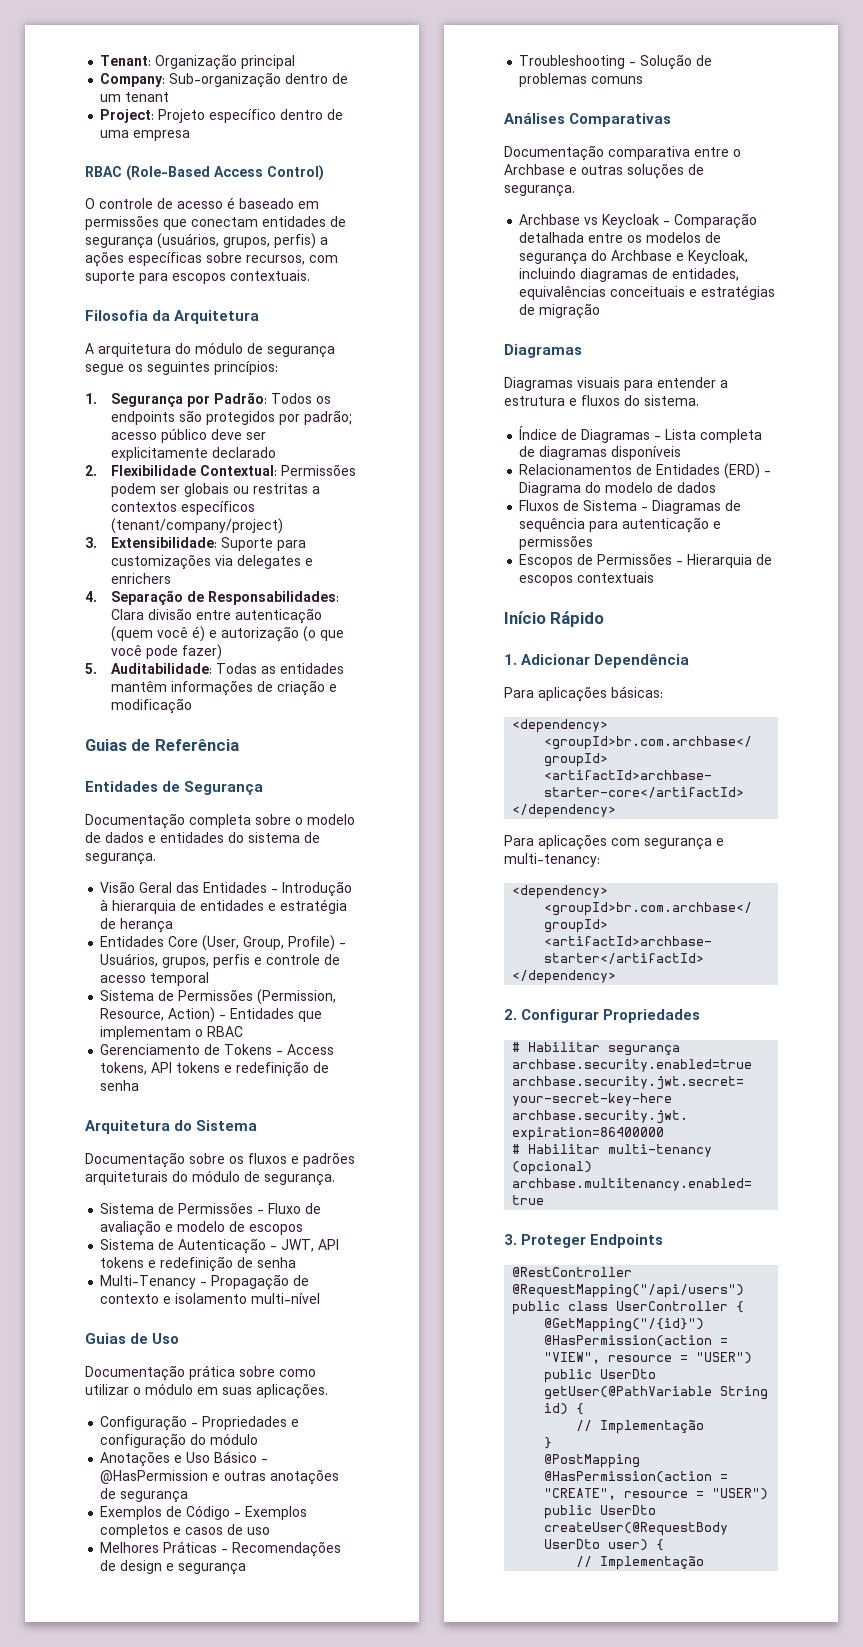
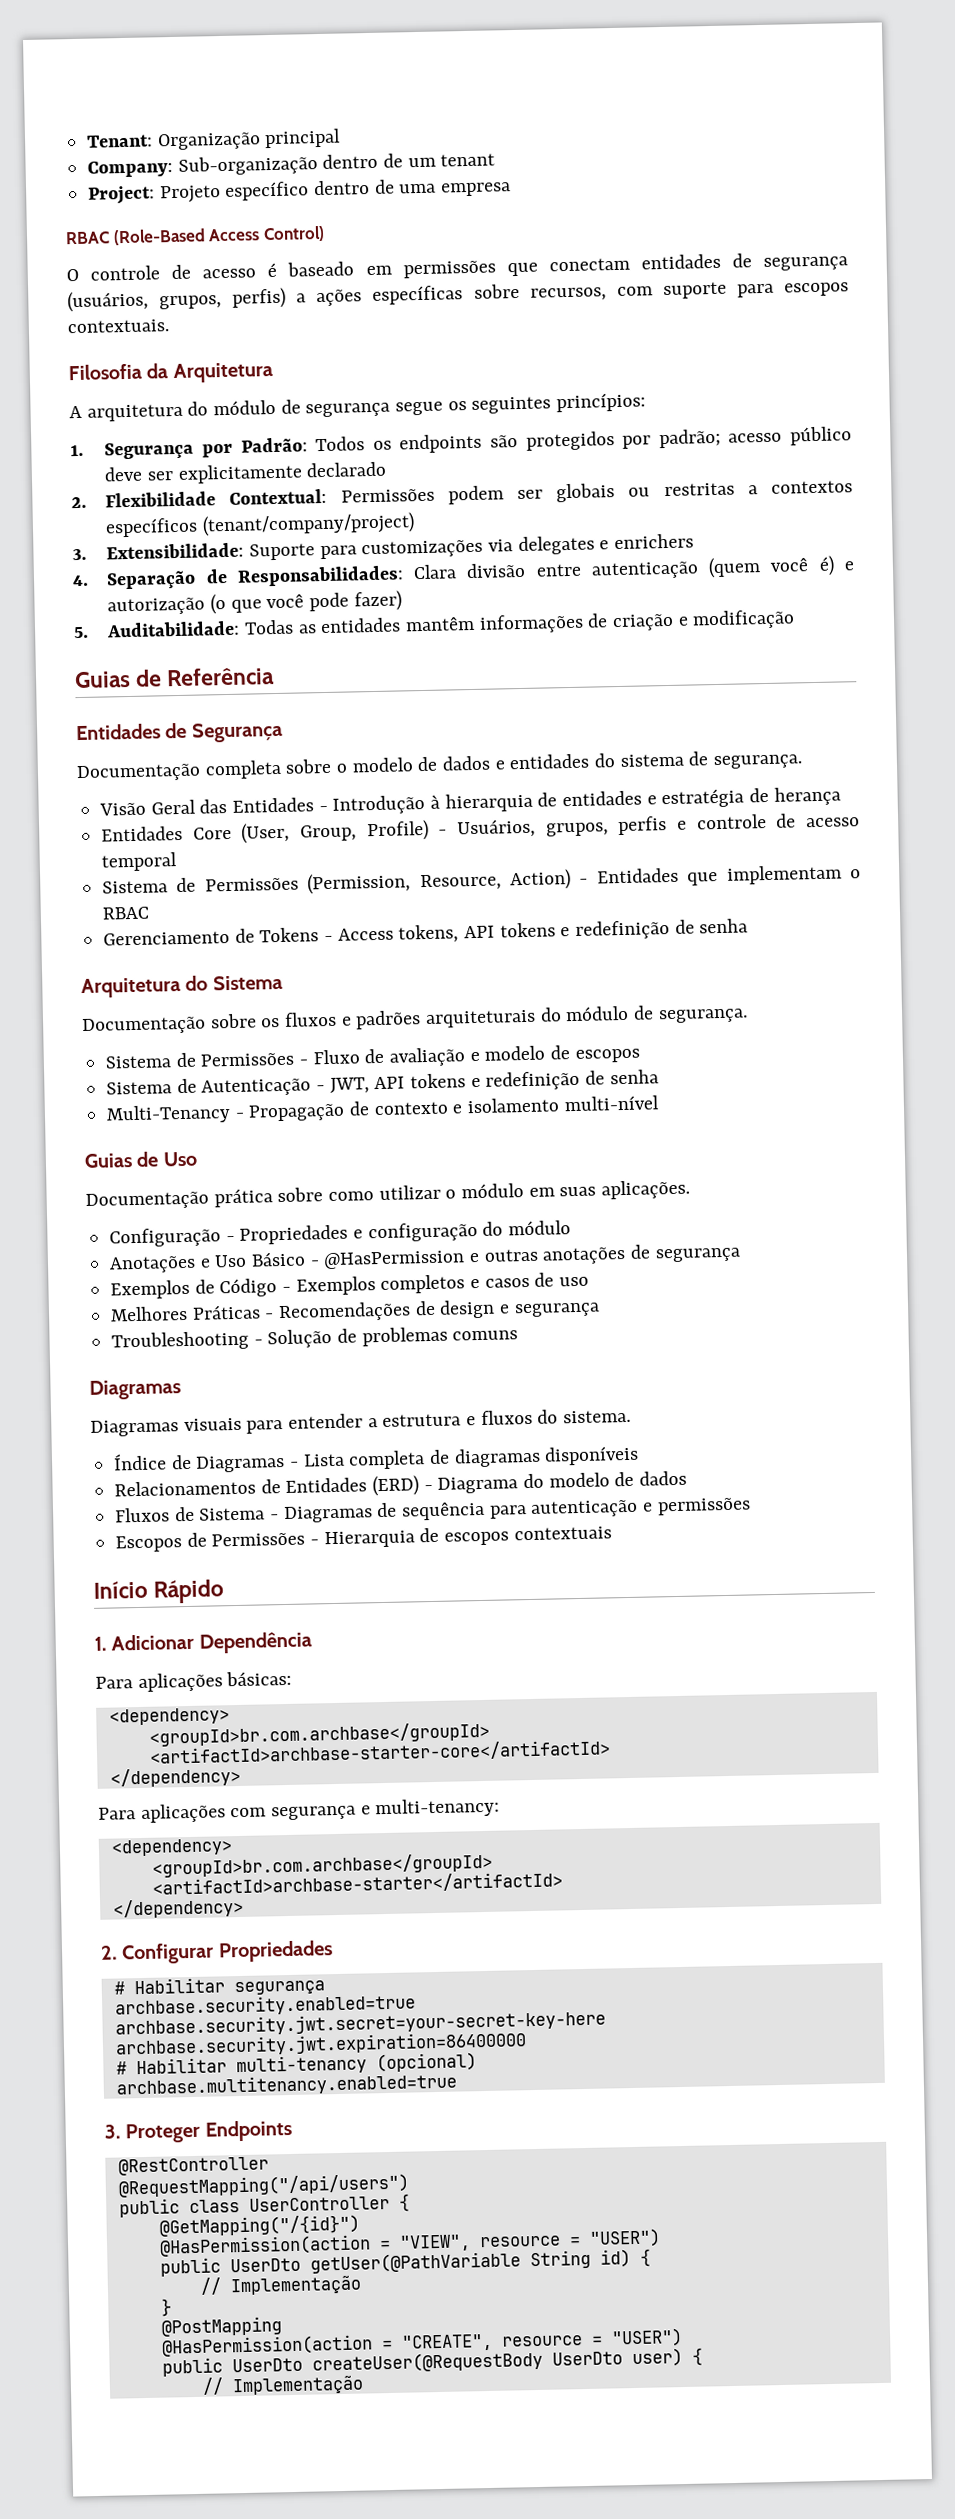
- Análises Comparativas
- Documentação comparativa entre o Archbase e outras soluções de segurança.
- Archbase vs Keycloak - Comparação detalhada entre os modelos de segurança do Archbase e Keycloak, incluindo diagramas de entidades, equivalências conceituais e estratégias de migração

